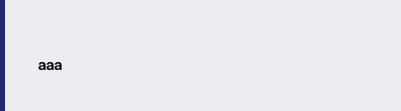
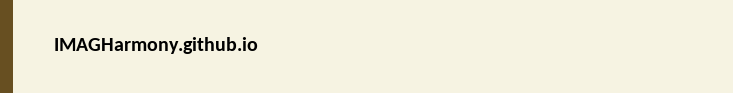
- aaa
+ IMAGHarmony.github.io

